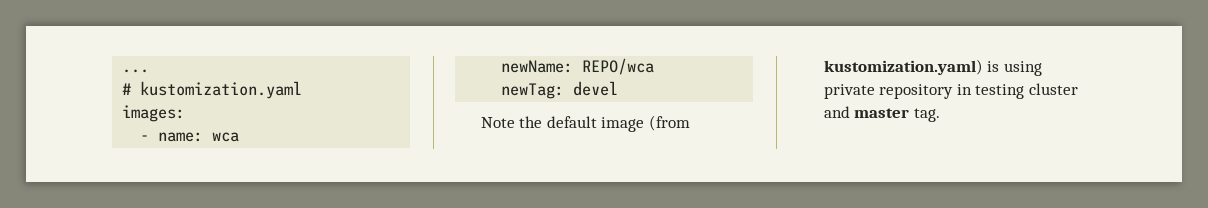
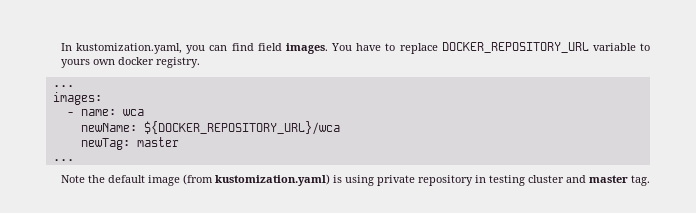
+ In kustomization.yaml, you can find field images. You have to replace DOCKER_REPOSITORY_URL variable to yours own docker registry.
  ...
- # kustomization.yaml
- newName: REPO/wca
+ newName: ${DOCKER_REPOSITORY_URL}/wca
- newTag: devel
+ newTag: master
+ ...

